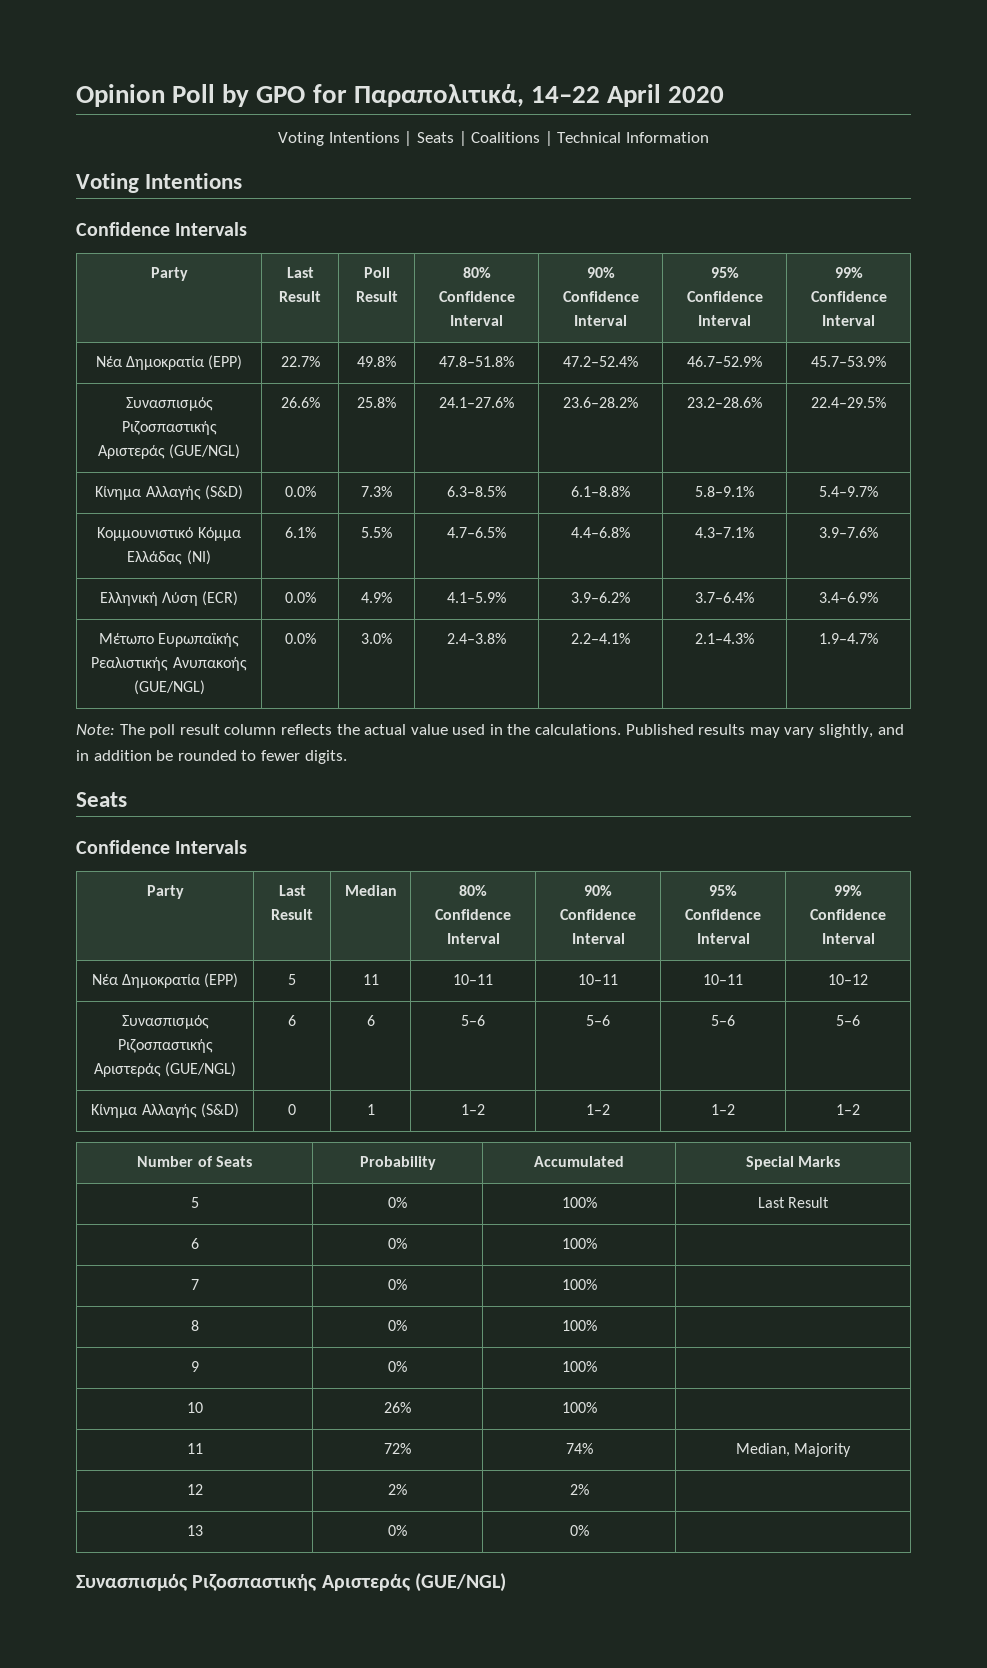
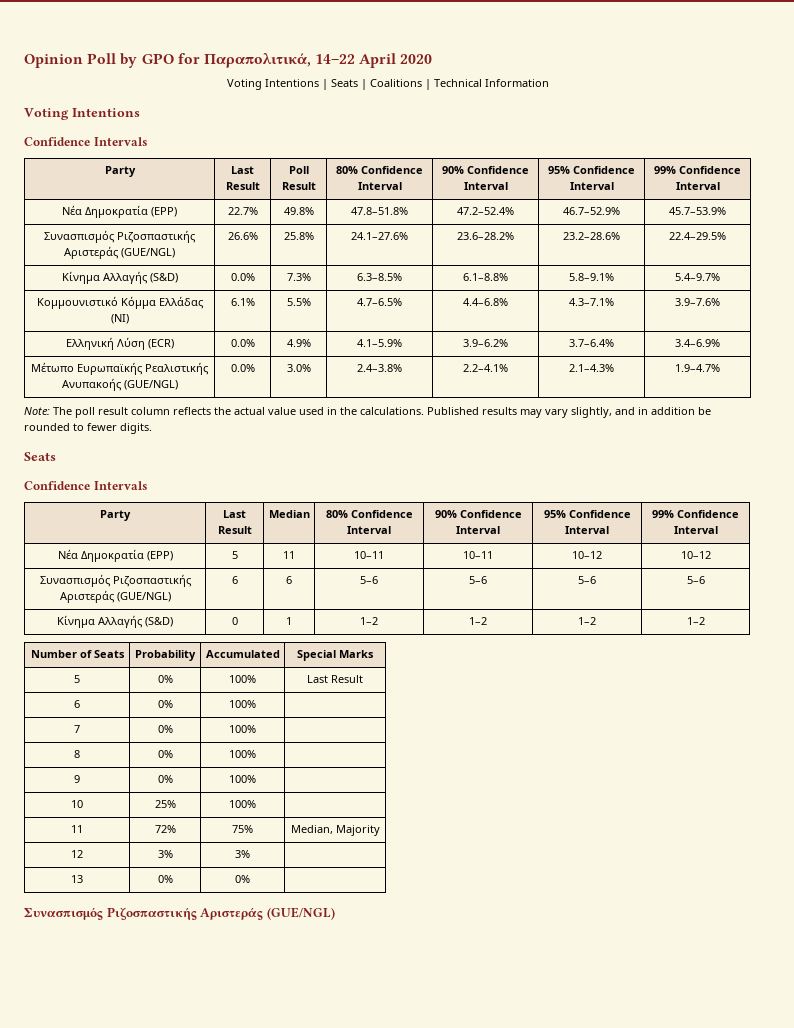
- Νέα Δημοκρατία (EPP) | 5 | 11 | 10–11 | 10–11 | 10–11 | 10–12
+ Νέα Δημοκρατία (EPP) | 5 | 11 | 10–11 | 10–11 | 10–12 | 10–12
- 10 | 26% | 100% |
+ 10 | 25% | 100% |
- 11 | 72% | 74% | Median, Majority
+ 11 | 72% | 75% | Median, Majority
- 12 | 2% | 2% |
+ 12 | 3% | 3% |

